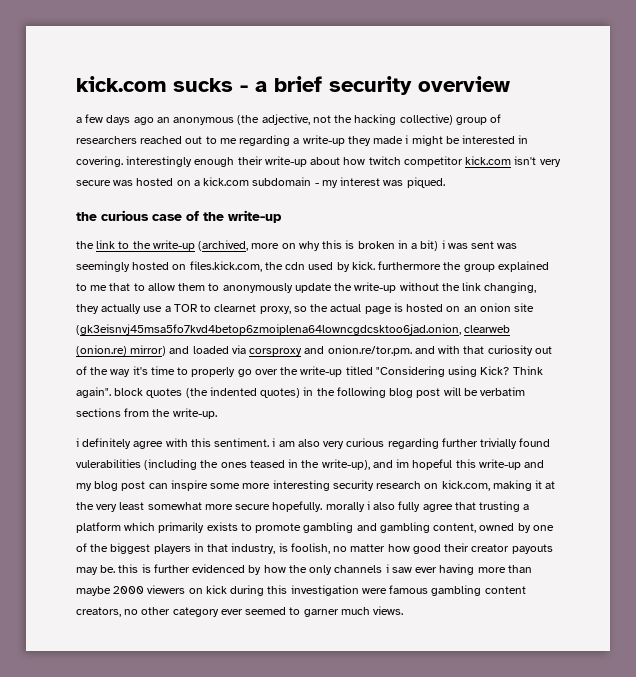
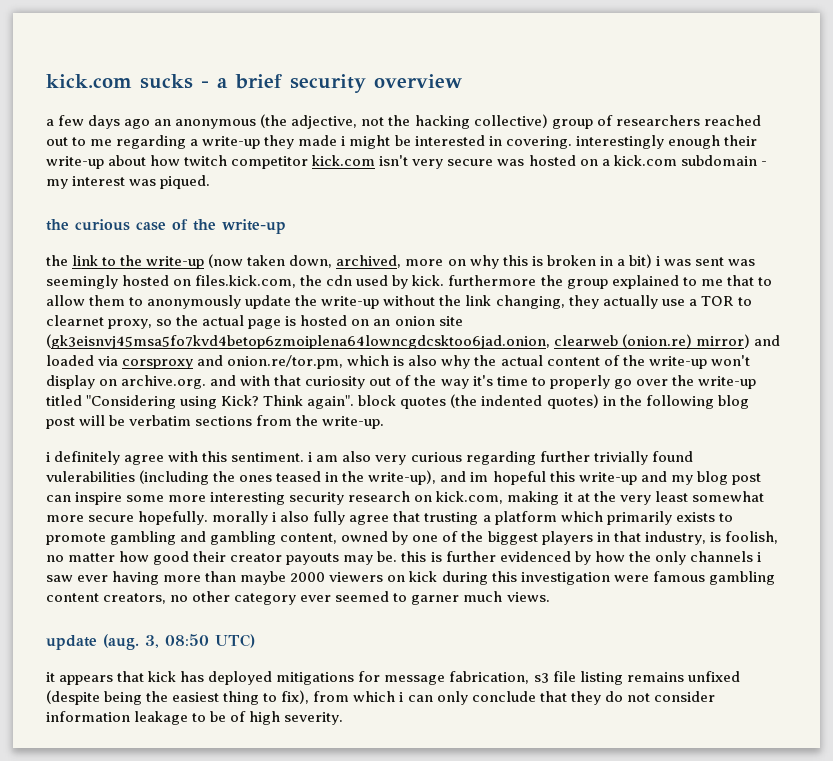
- the link to the write-up (archived, more on why this is broken in a bit) i was sent was seemingly hosted on files.kick.com, the cdn used by kick. furthermore the group explained to me that to allow them to anonymously update the write-up without the link changing, they actually use a TOR to clearnet proxy, so the actual page is hosted on an onion site (gk3eisnvj45msa5fo7kvd4betop6zmoiplena64lowncgdcsktoo6jad.onion, clearweb (onion.re) mirror) and loaded via corsproxy and onion.re/tor.pm. and with that curiosity out of the way it's time to properly go over the write-up titled "Considering using Kick?
+ the link to the write-up (now taken down, archived, more on why this is broken in a bit) i was sent was seemingly hosted on files.kick.com, the cdn used by kick. furthermore the group explained to me that to allow them to anonymously update the write-up without the link changing, they actually use a TOR to clearnet proxy, so the actual page is hosted on an onion site (gk3eisnvj45msa5fo7kvd4betop6zmoiplena64lowncgdcsktoo6jad.onion, clearweb (onion.re) mirror) and loaded via corsproxy and onion.re/tor.pm, which is also why the actual content of the write-up won't display on archive.org. and with that curiosity out of the way it's time to properly go over the write-up titled "Considering using Kick?
+ update (aug. 3, 08:50 UTC)
+ it appears that kick has deployed mitigations for message fabrication, s3 file listing remains unfixed (despite being the easiest thing to fix), from which i can only conclude that they do not consider information leakage to be of high severity.

